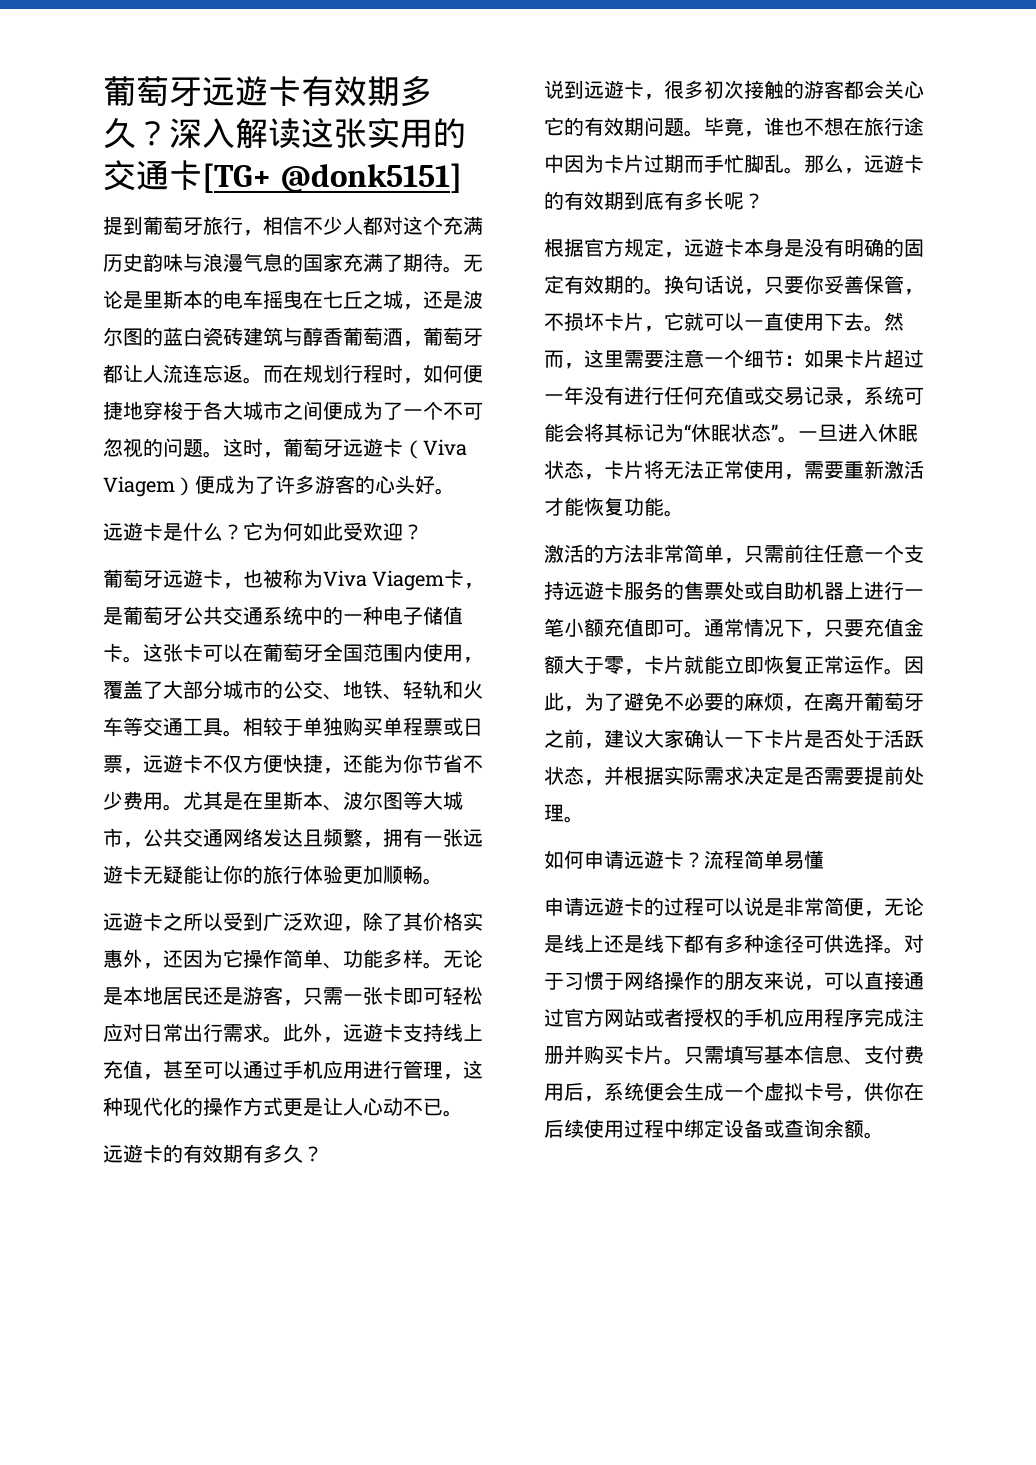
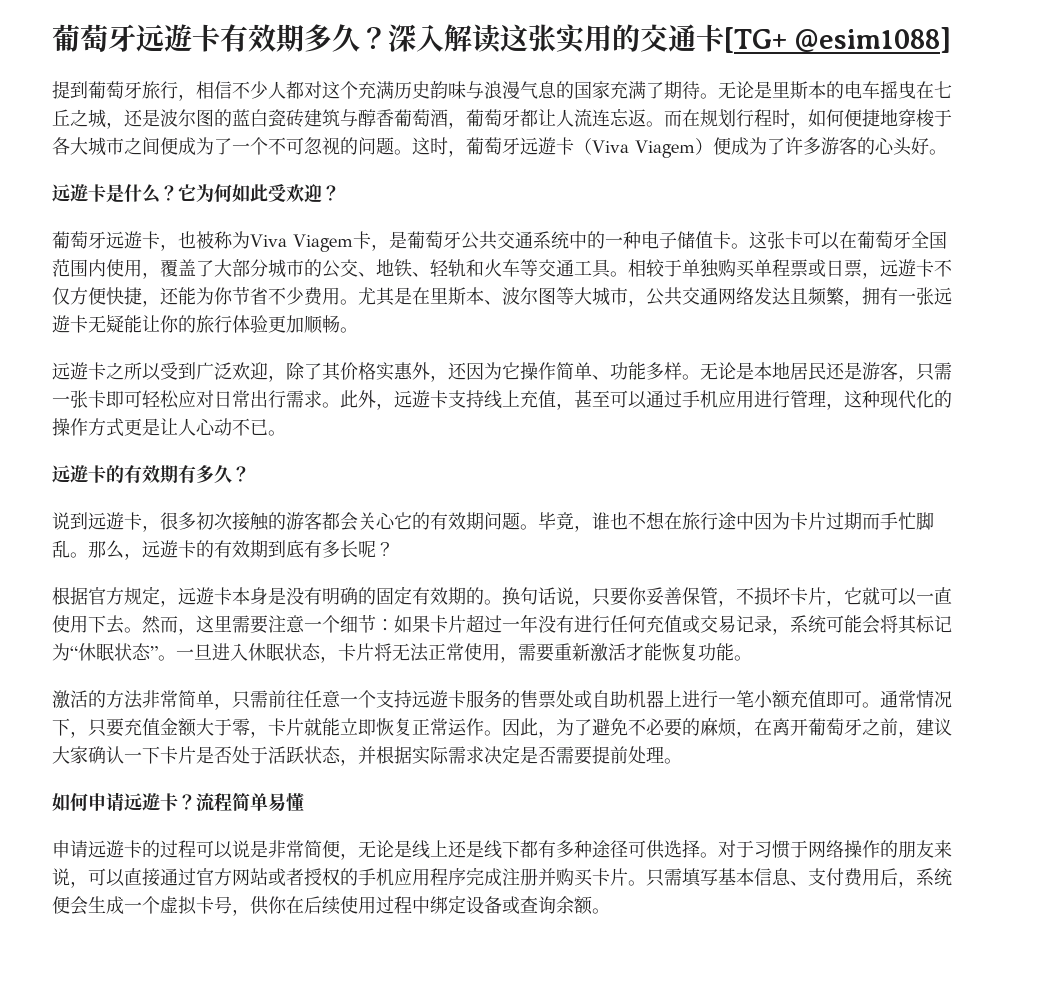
- 深入解读这张实用的交通卡[TG+ @donk5151]
+ 深入解读这张实用的交通卡[TG+ @esim1088]

